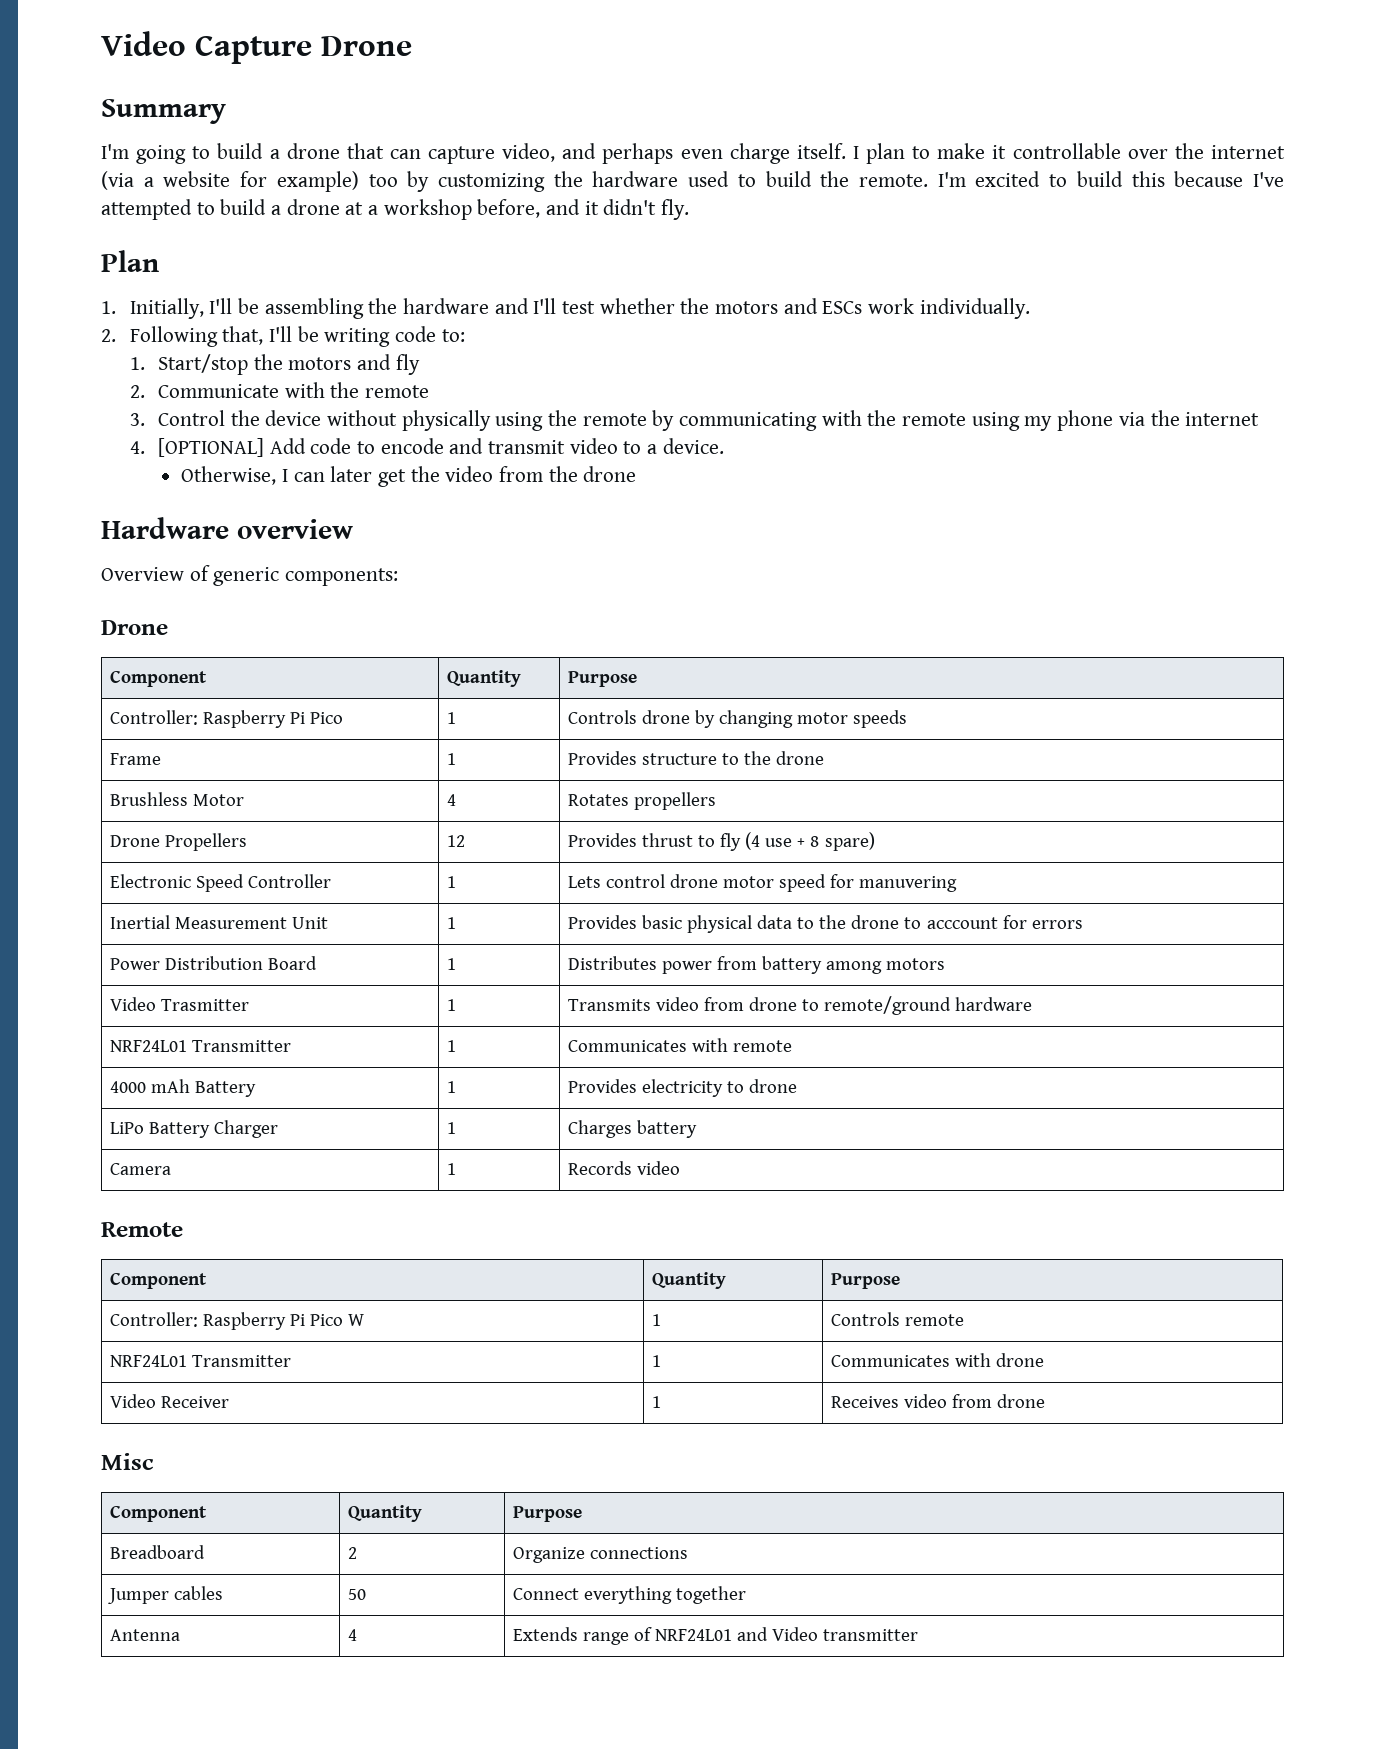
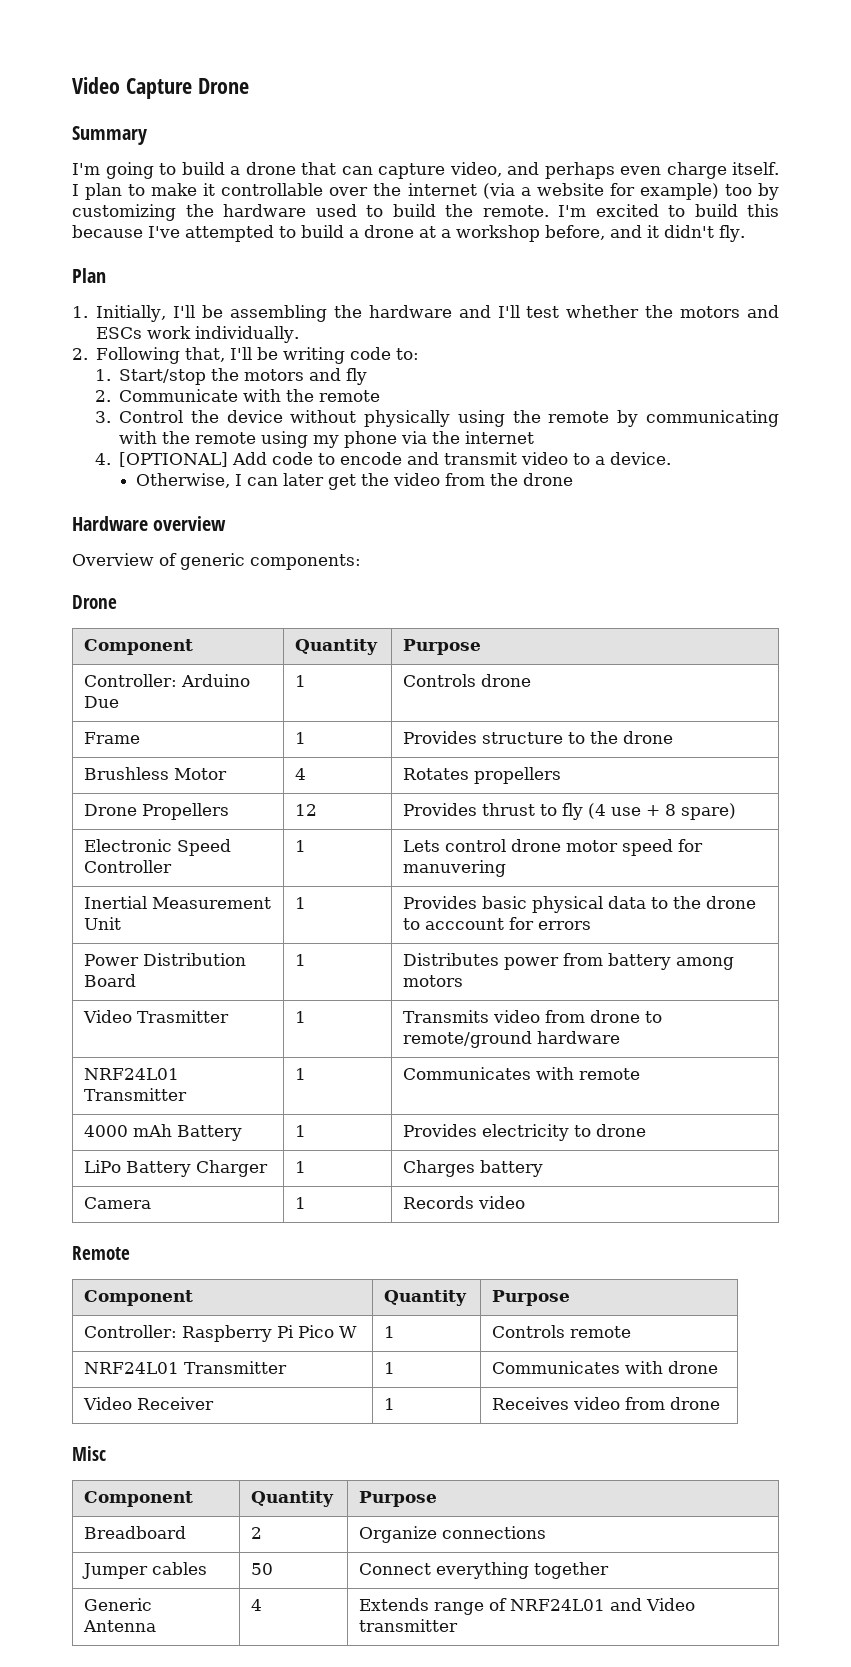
- Controller: Raspberry Pi Pico | 1 | Controls drone by changing motor speeds
+ Controller: Arduino Due | 1 | Controls drone
- Antenna | 4 | Extends range of NRF24L01 and Video transmitter
+ Generic Antenna | 4 | Extends range of NRF24L01 and Video transmitter

